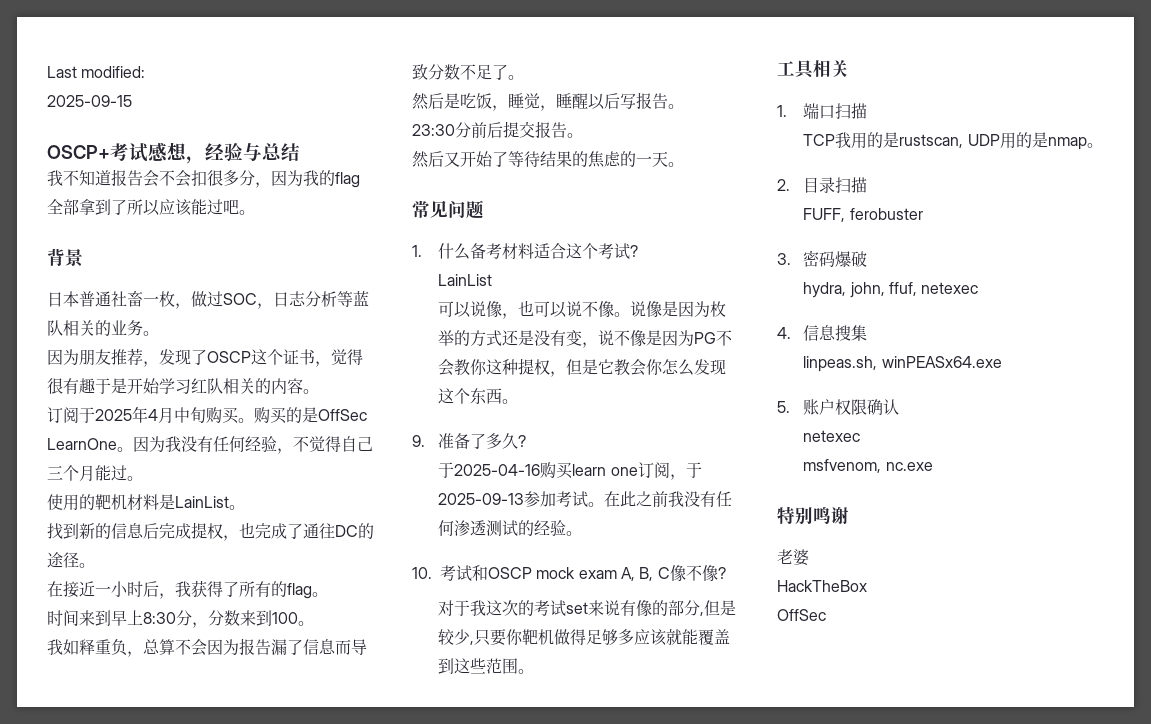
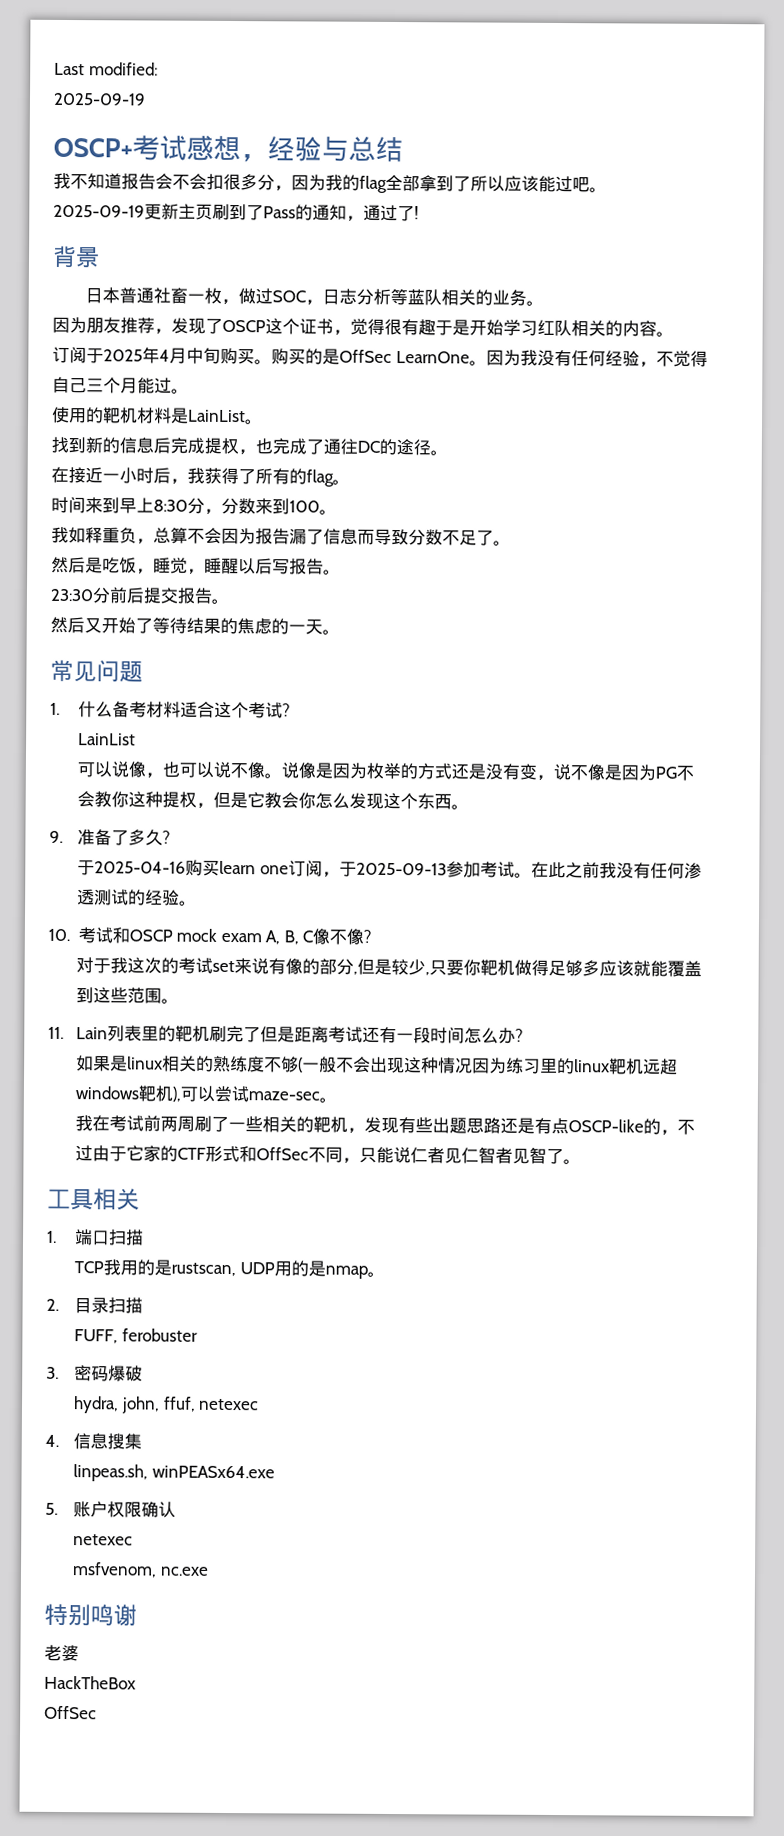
  Last modified:
- 2025-09-15
+ 2025-09-19
+ 2025-09-19更新主页刷到了Pass的通知，通过了!
+ 11. Lain列表里的靶机刷完了但是距离考试还有一段时间怎么办?
+ 如果是linux相关的熟练度不够(一般不会出现这种情况因为练习里的linux靶机远超windows靶机),可以尝试maze-sec。
+ 我在考试前两周刷了一些相关的靶机，发现有些出题思路还是有点OSCP-like的，不过由于它家的CTF形式和OffSec不同，只能说仁者见仁智者见智了。

